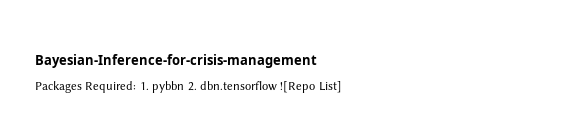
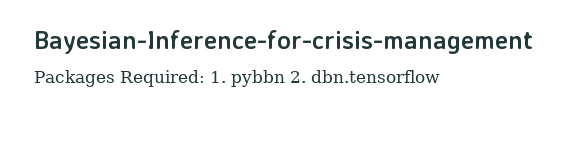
- Packages Required: 1. pybbn 2. dbn.tensorflow ![Repo List]
+ Packages Required: 1. pybbn 2. dbn.tensorflow

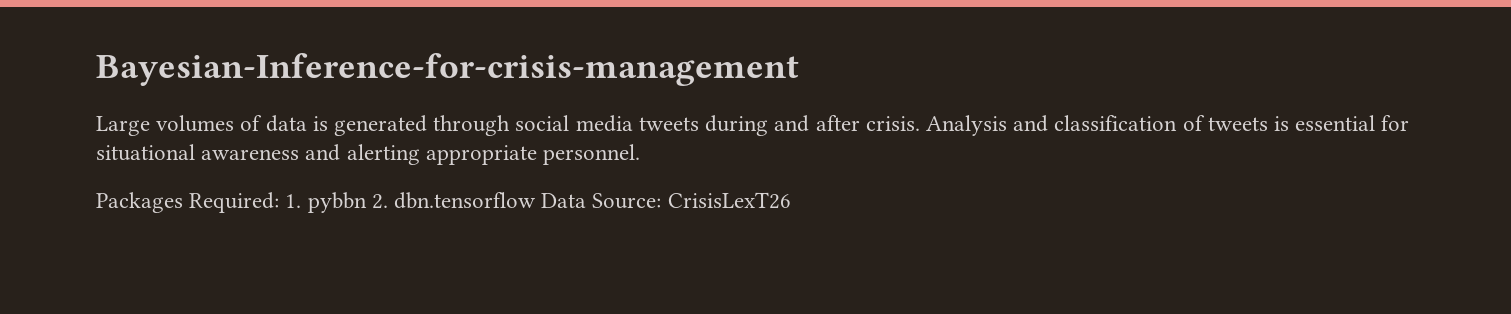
+ Large volumes of data is generated through social media tweets during and after crisis. Analysis and classification of tweets is essential for situational awareness and alerting appropriate personnel.
- Packages Required: 1. pybbn 2. dbn.tensorflow
+ Packages Required: 1. pybbn 2. dbn.tensorflow Data Source: CrisisLexT26

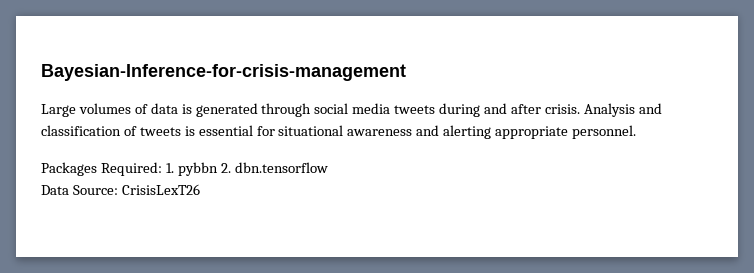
- Packages Required: 1. pybbn 2. dbn.tensorflow Data Source: CrisisLexT26
+ Packages Required: 1. pybbn 2. dbn.tensorflow
+ Data Source: CrisisLexT26

